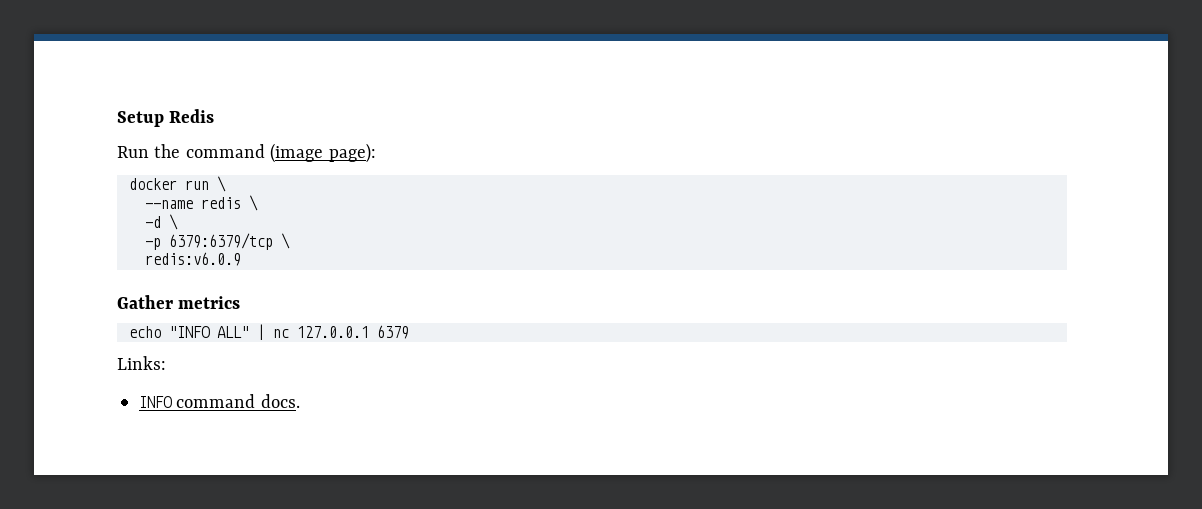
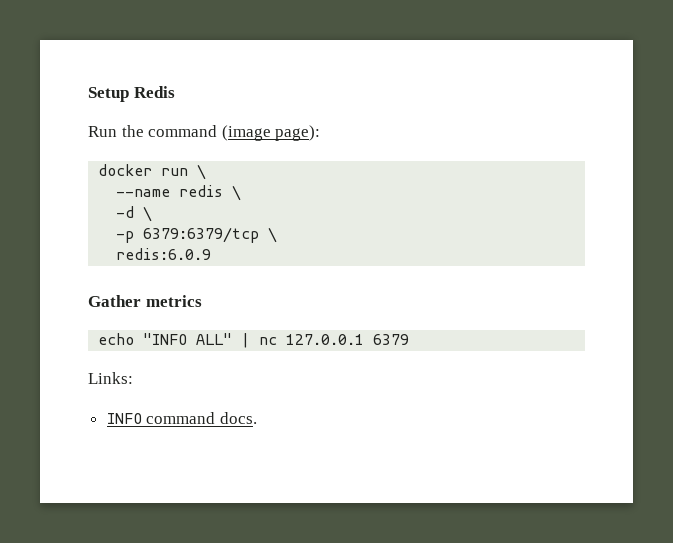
- redis:v6.0.9
+ redis:6.0.9

